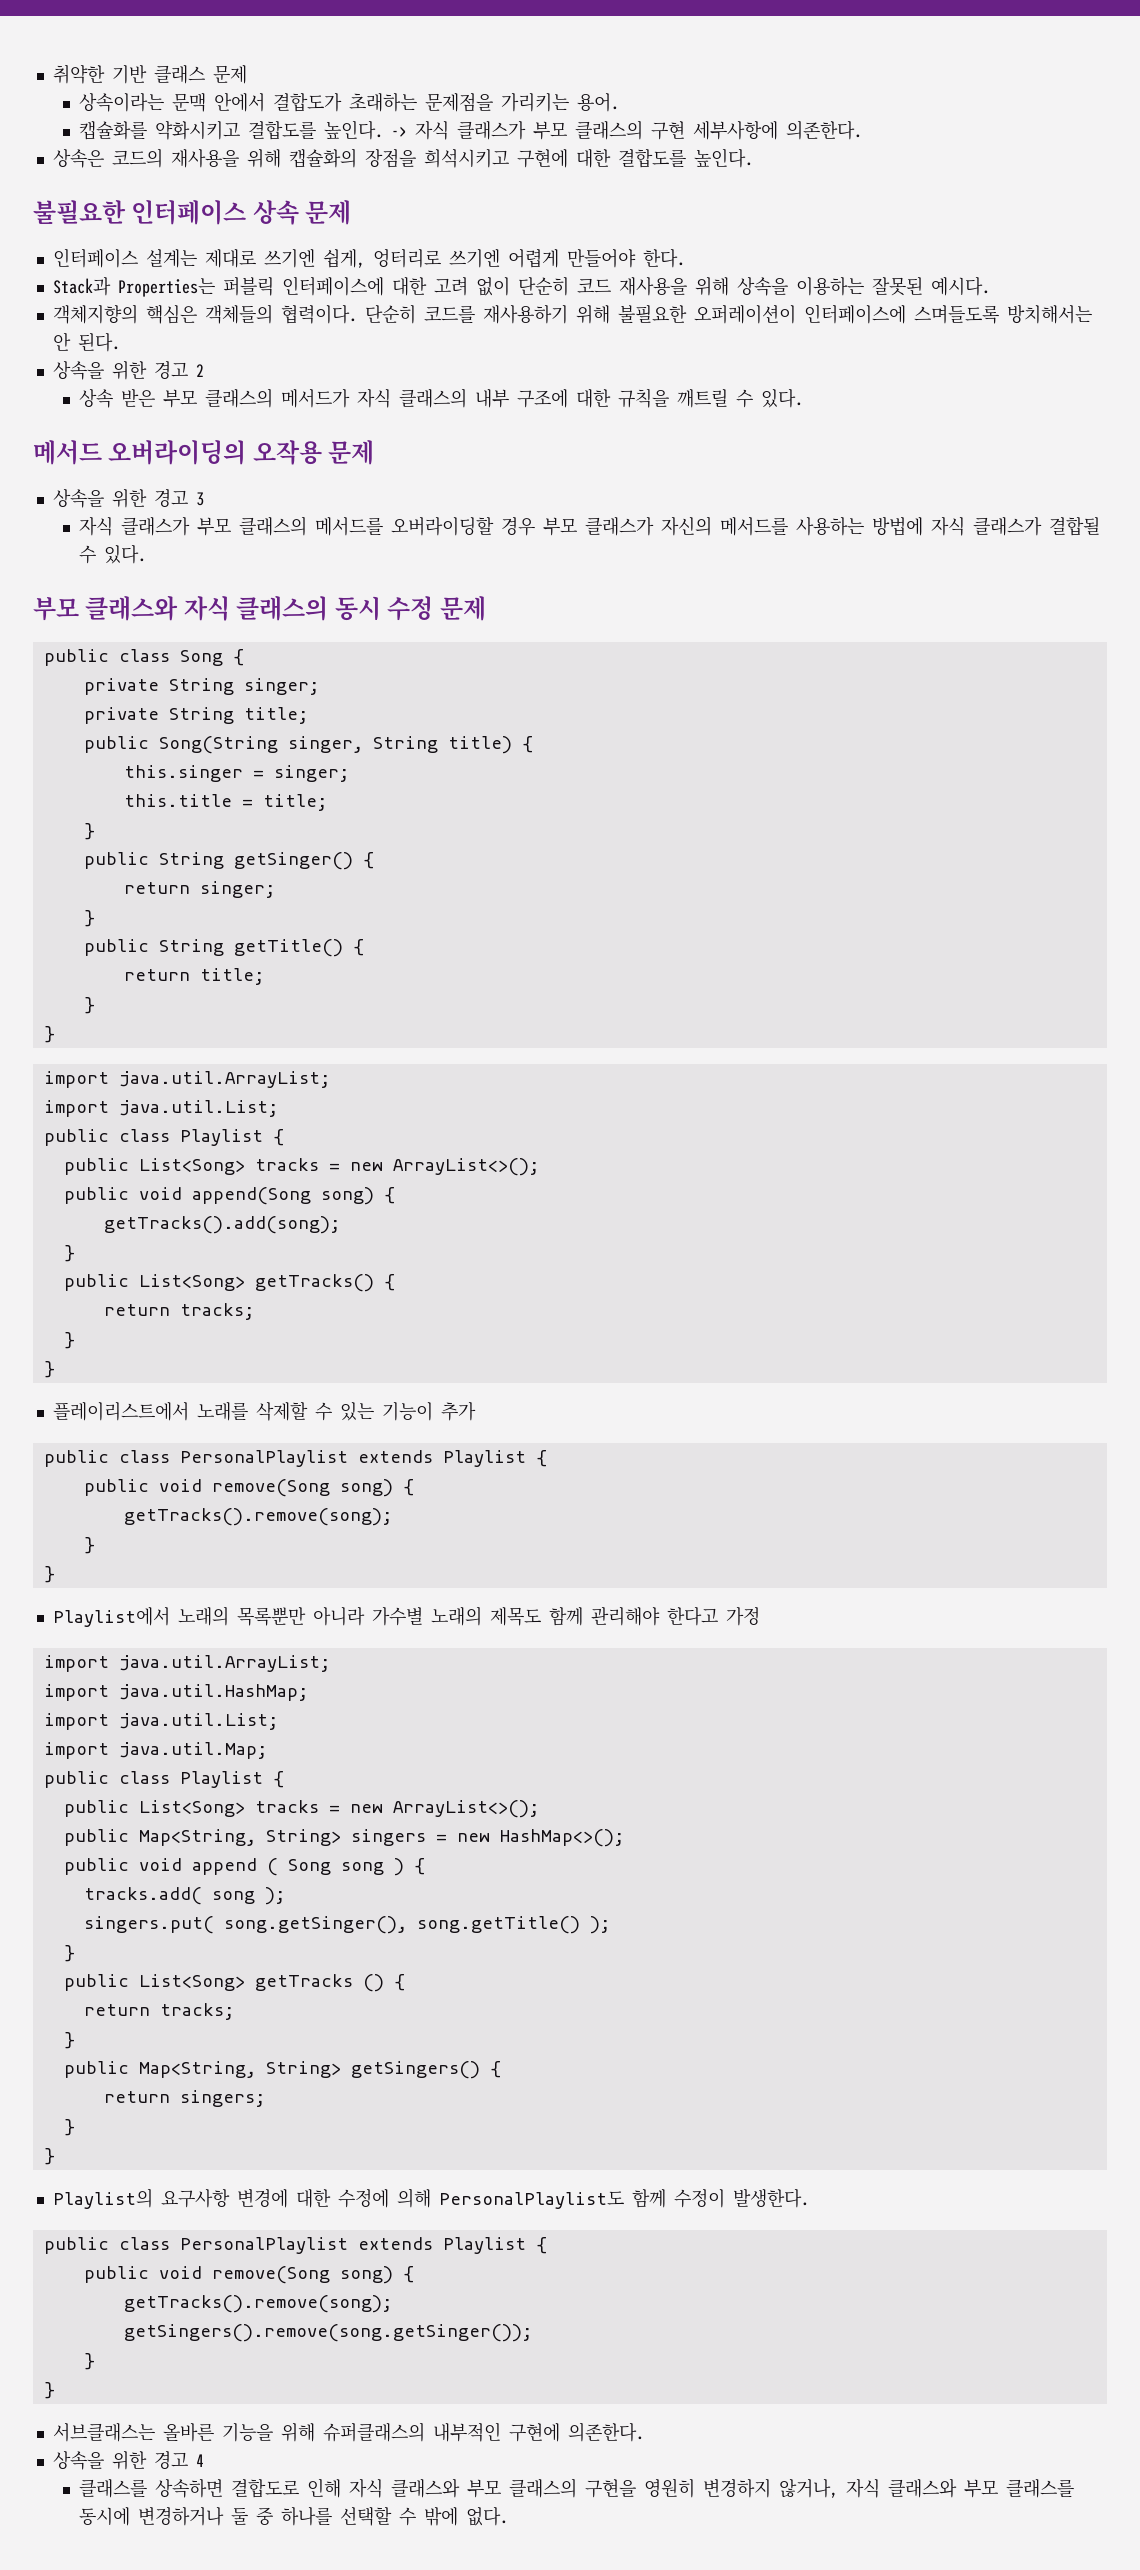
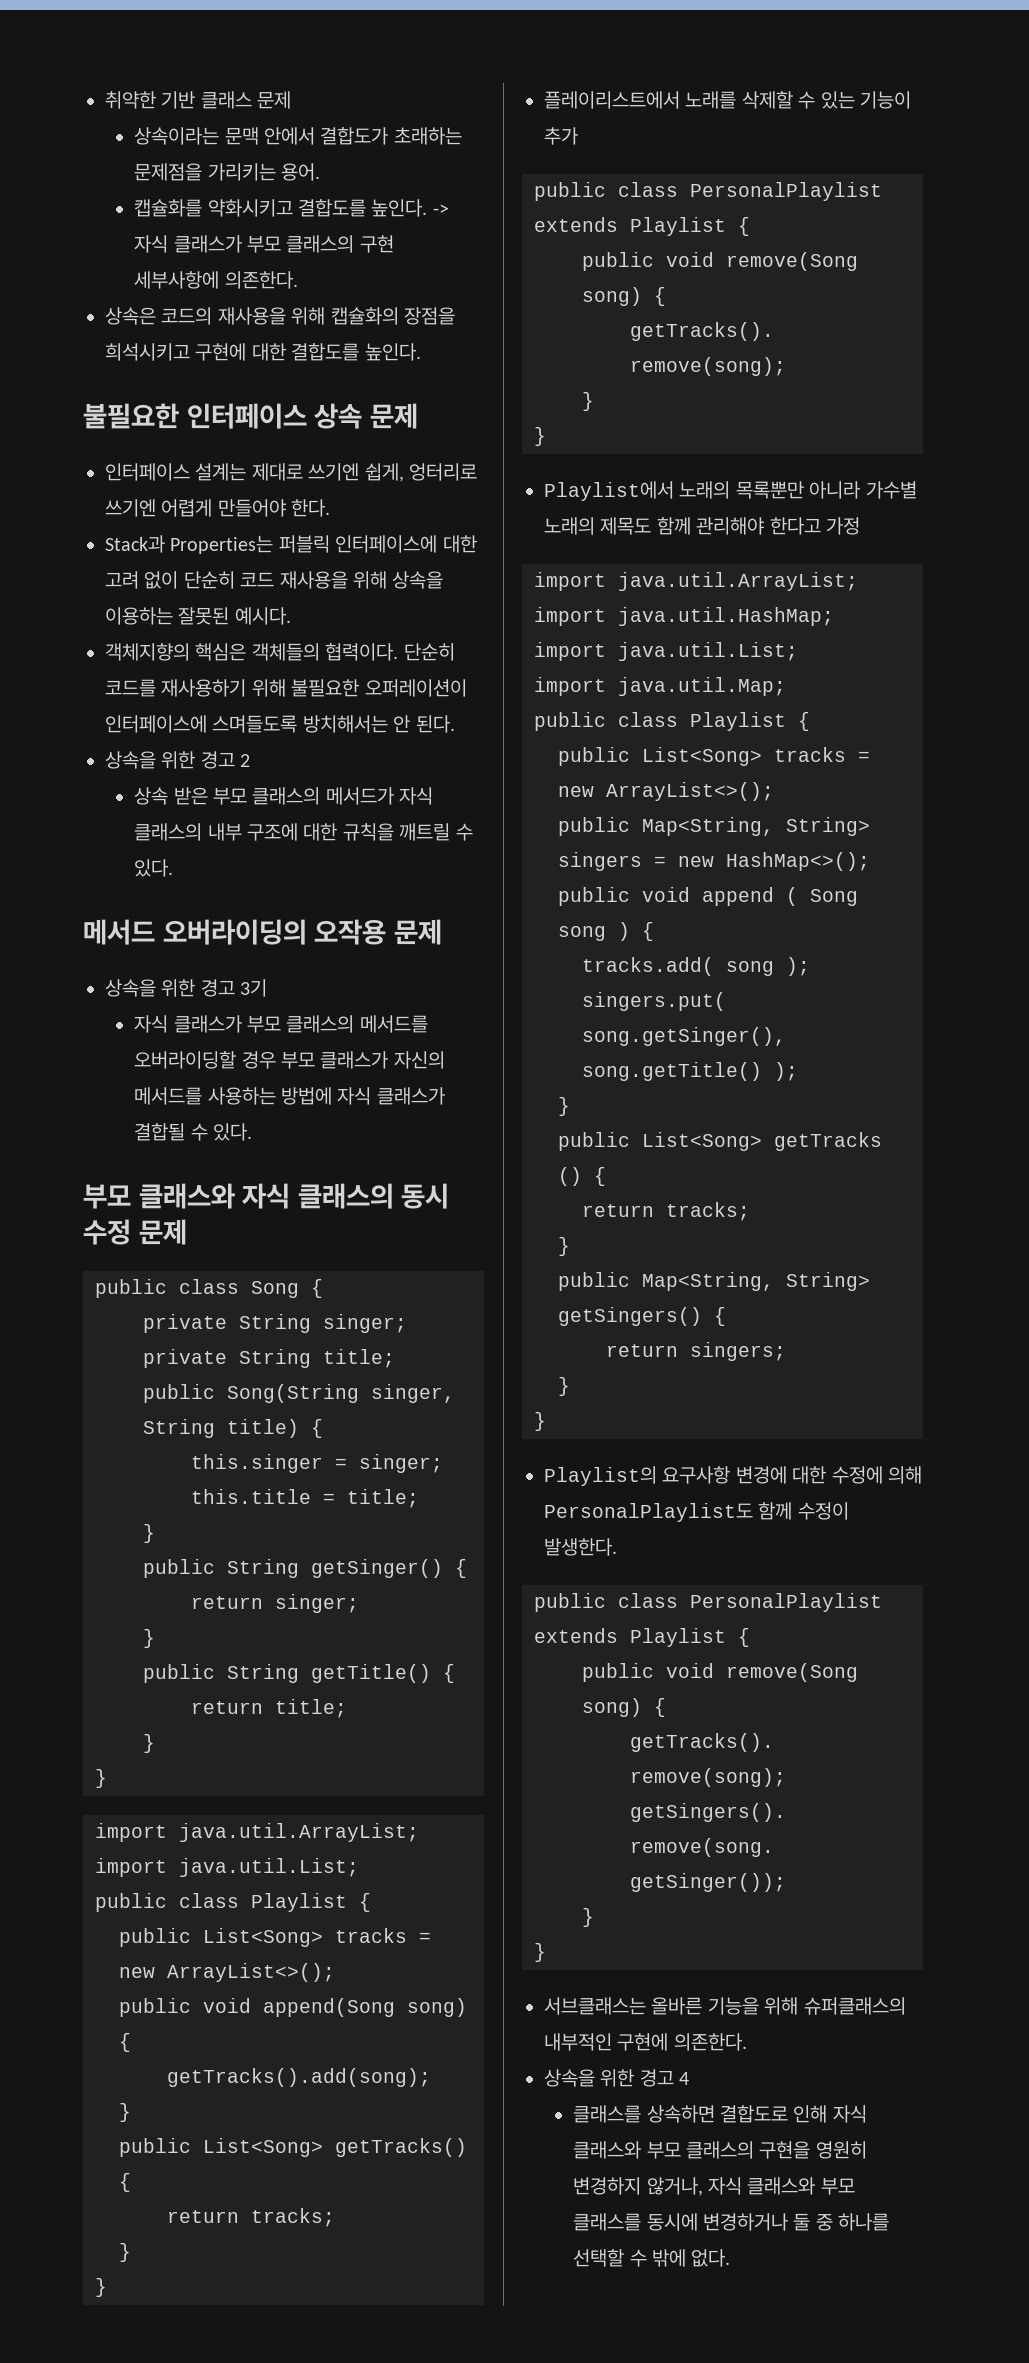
- 상속을 위한 경고 3
+ 상속을 위한 경고 3기

